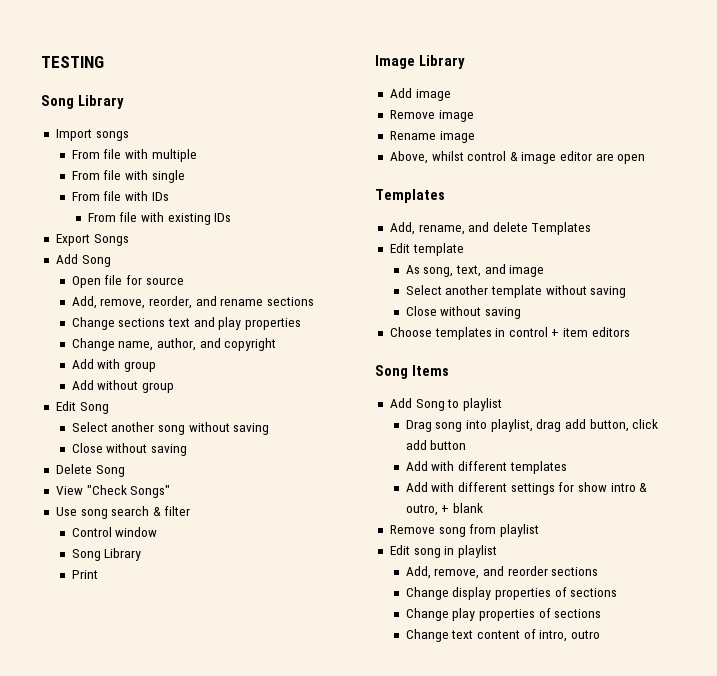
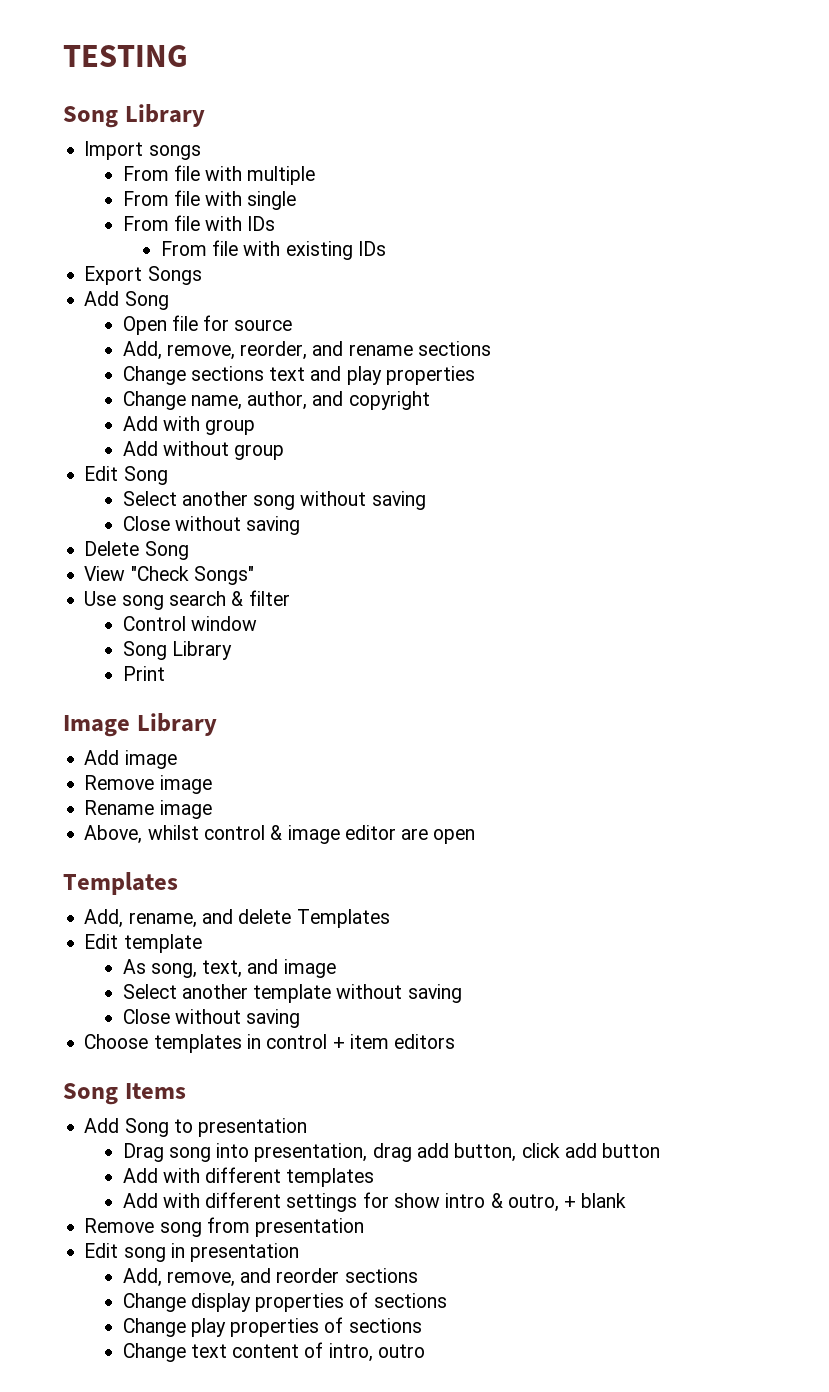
- Add Song to playlist
+ Add Song to presentation
- Drag song into playlist, drag add button, click add button
+ Drag song into presentation, drag add button, click add button
- Remove song from playlist
+ Remove song from presentation
- Edit song in playlist
+ Edit song in presentation

